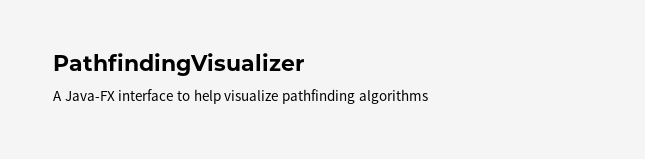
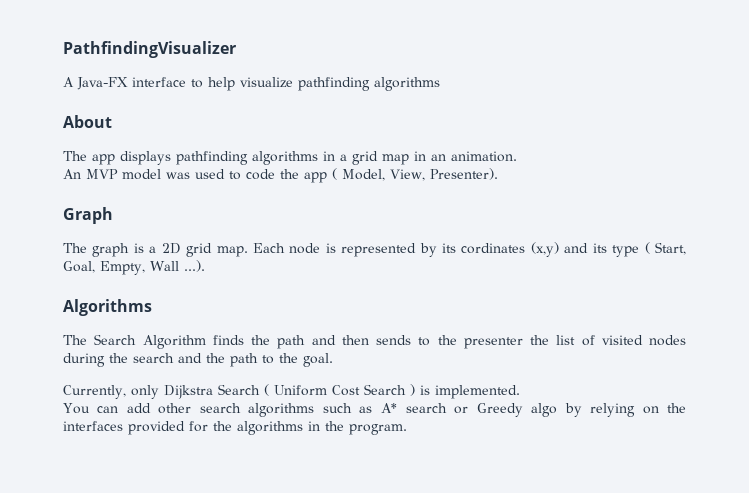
+ About
+ The app displays pathfinding algorithms in a grid map in an animation.
+ An MVP model was used to code the app ( Model, View, Presenter).
+ Graph
+ The graph is a 2D grid map. Each node is represented by its cordinates (x,y) and its type ( Start, Goal, Empty, Wall ...).
+ Algorithms
+ The Search Algorithm finds the path and then sends to the presenter the list of visited nodes during the search and the path to the goal.
+ Currently, only Dijkstra Search ( Uniform Cost Search ) is implemented.
+ You can add other search algorithms such as A* search or Greedy algo by relying on the interfaces provided for the algorithms in the program.

